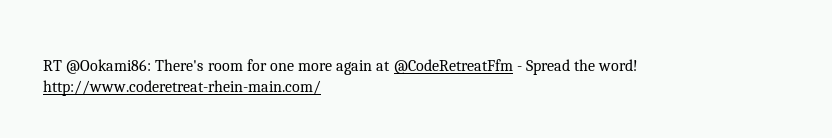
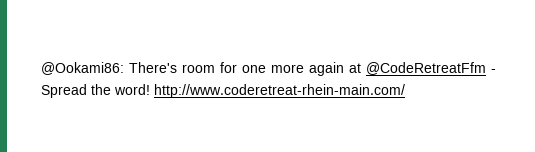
- RT @Ookami86: There's room for one more again at @CodeRetreatFfm - Spread the word! http://www.coderetreat-rhein-main.com/
+ @Ookami86: There's room for one more again at @CodeRetreatFfm - Spread the word! http://www.coderetreat-rhein-main.com/

